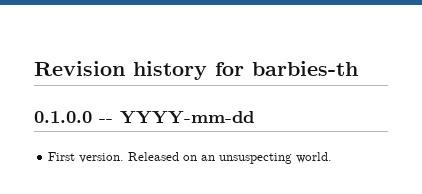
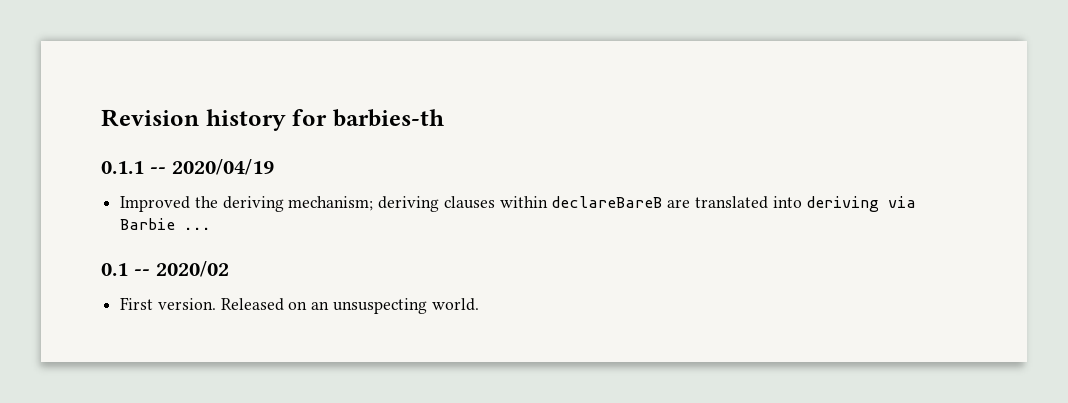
- 0.1.0.0 -- YYYY-mm-dd
+ 0.1.1 -- 2020/04/19
+ Improved the deriving mechanism; deriving clauses within declareBareB are translated into deriving via Barbie ...
+ 0.1 -- 2020/02

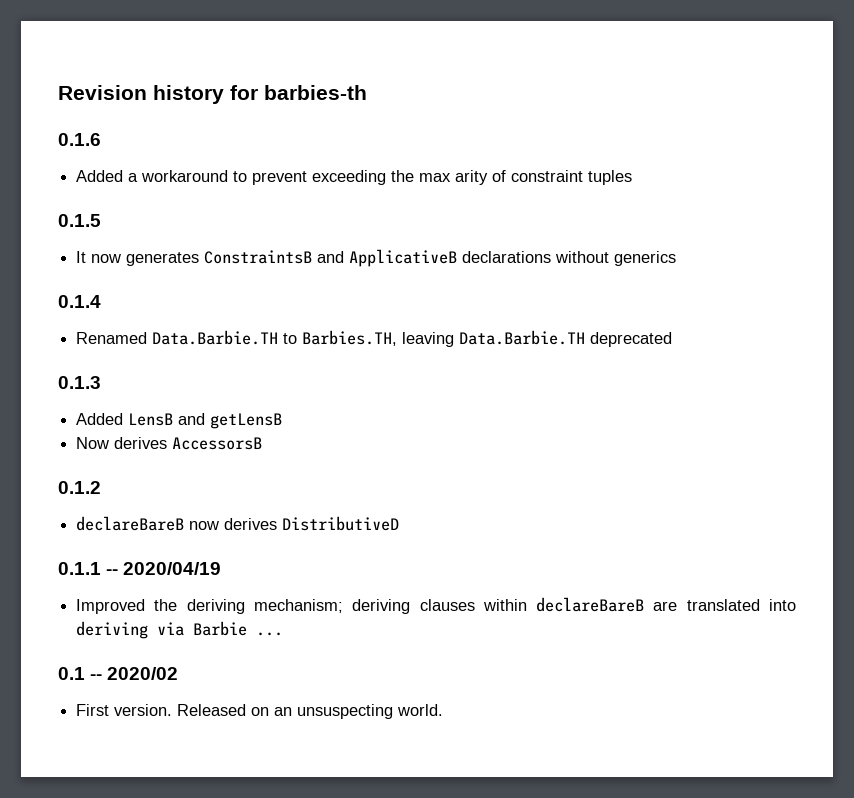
+ 0.1.6
+ Added a workaround to prevent exceeding the max arity of constraint tuples
+ 0.1.5
+ It now generates ConstraintsB and ApplicativeB declarations without generics
+ 0.1.4
+ Renamed Data.Barbie.TH to Barbies.TH, leaving Data.Barbie.TH deprecated
+ 0.1.3
+ Added LensB and getLensB
+ Now derives AccessorsB
+ 0.1.2
+ declareBareB now derives DistributiveD

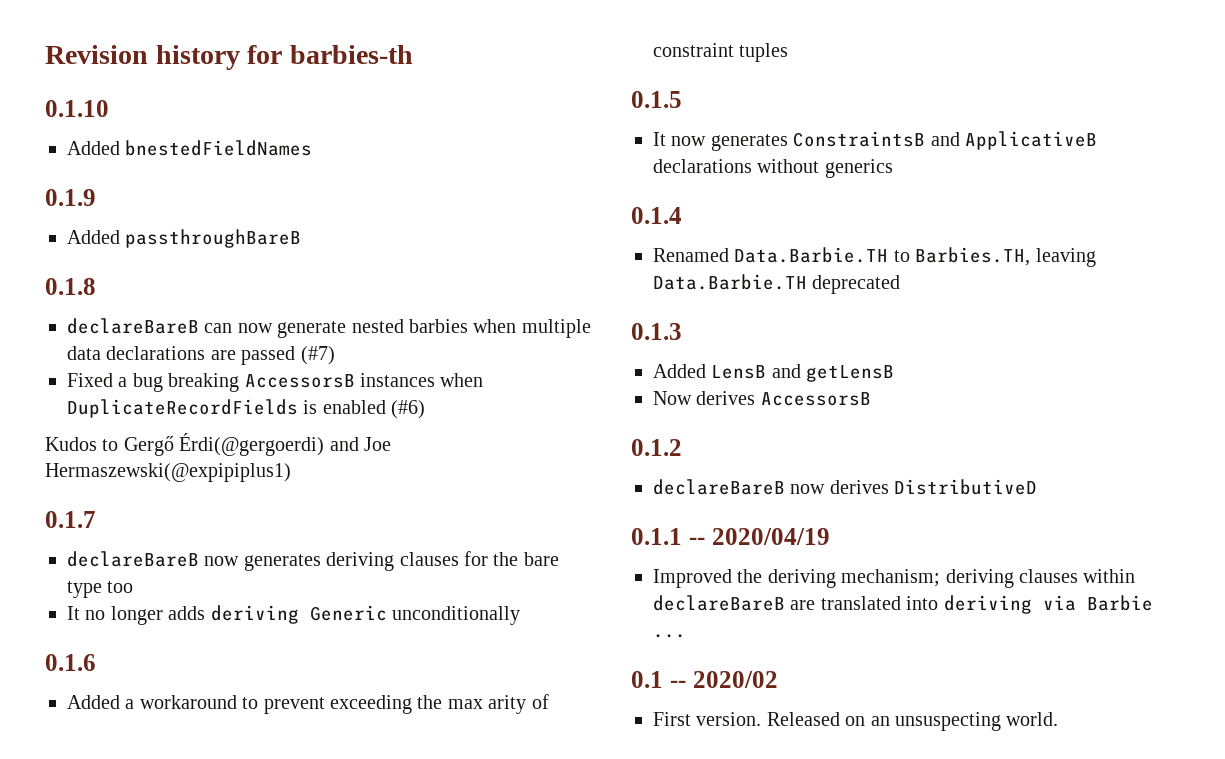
+ 0.1.10
+ Added bnestedFieldNames
+ 0.1.9
+ Added passthroughBareB
+ 0.1.8
+ declareBareB can now generate nested barbies when multiple data declarations are passed (#7)
+ Fixed a bug breaking AccessorsB instances when DuplicateRecordFields is enabled (#6)
+ Kudos to Gergő Érdi(@gergoerdi) and Joe Hermaszewski(@expipiplus1)
+ 0.1.7
+ declareBareB now generates deriving clauses for the bare type too
+ It no longer adds deriving Generic unconditionally

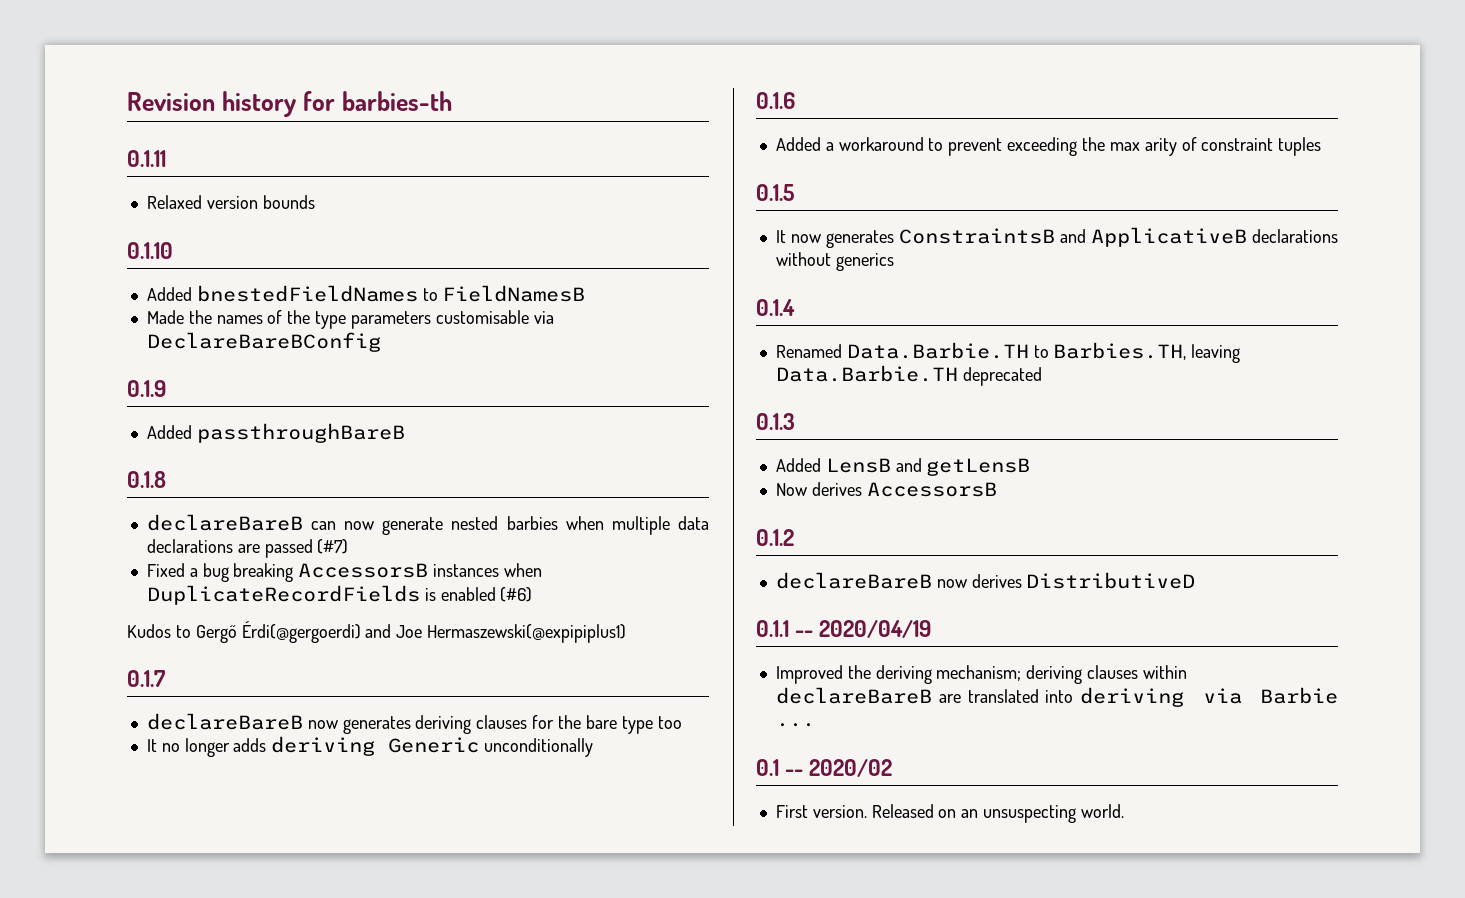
+ 0.1.11
+ Relaxed version bounds
- Added bnestedFieldNames
+ Added bnestedFieldNames to FieldNamesB
+ Made the names of the type parameters customisable via DeclareBareBConfig

